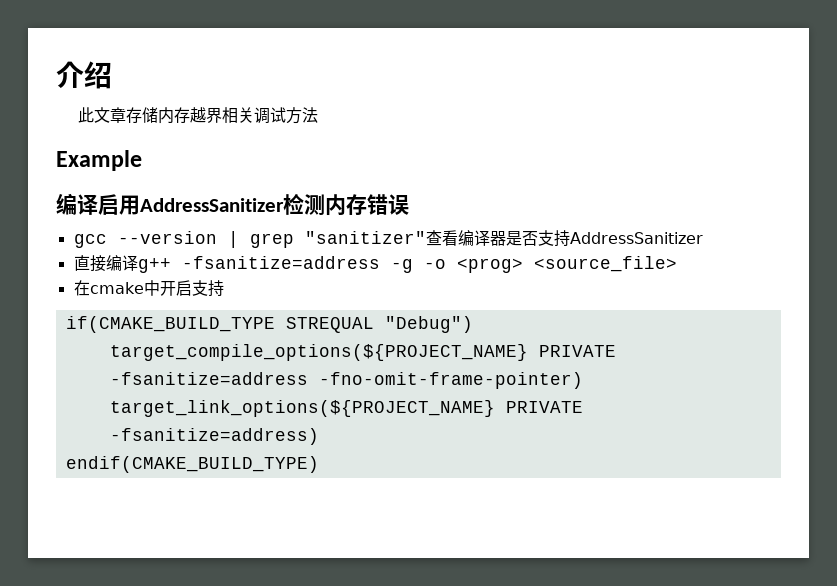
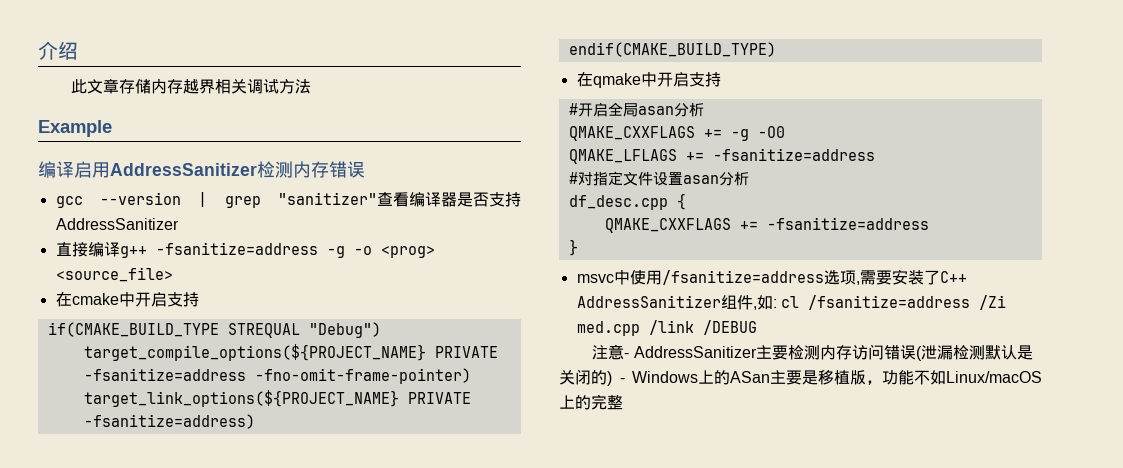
+ 在qmake中开启支持
+ #开启全局asan分析
+ QMAKE_CXXFLAGS += -g -O0
+ QMAKE_LFLAGS += -fsanitize=address
+ #对指定文件设置asan分析
+ df_desc.cpp {
+ QMAKE_CXXFLAGS += -fsanitize=address
+ }
+ msvc中使用/fsanitize=address选项,需要安装了C++ AddressSanitizer组件,如: cl /fsanitize=address /Zi med.cpp /link /DEBUG
+ 注意- AddressSanitizer主要检测内存访问错误(泄漏检测默认是关闭的) - Windows上的ASan主要是移植版，功能不如Linux/macOS上的完整

